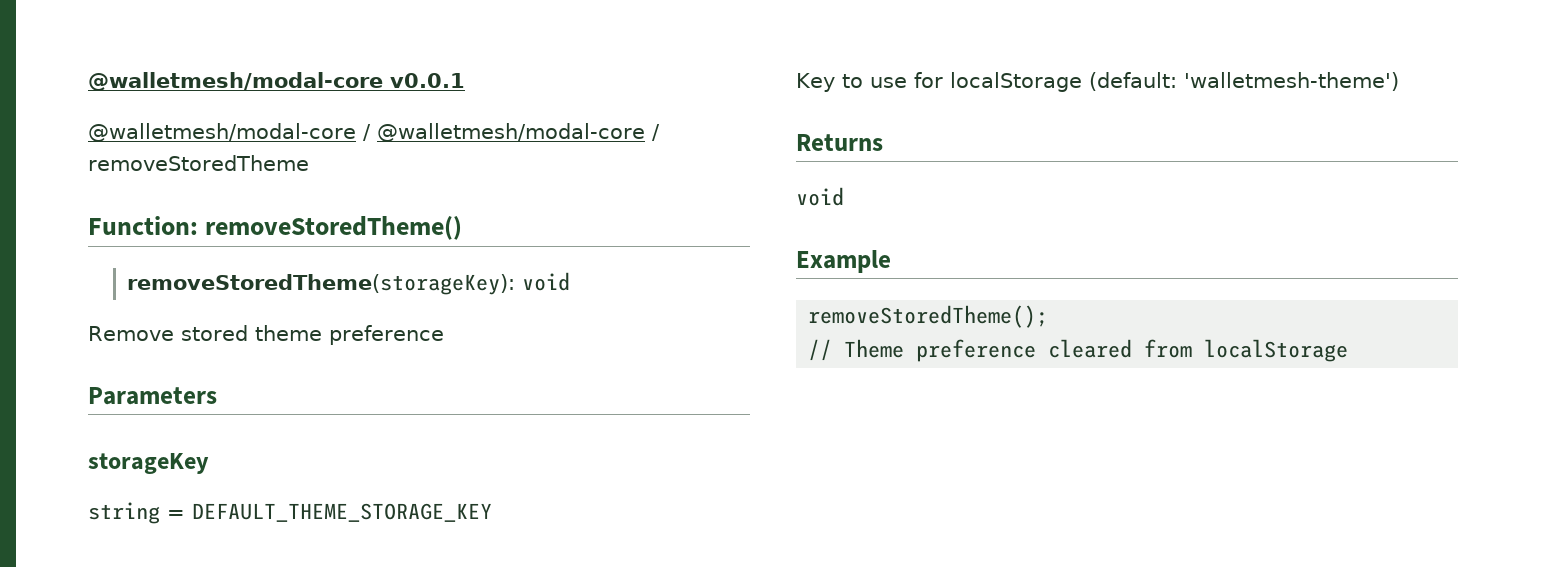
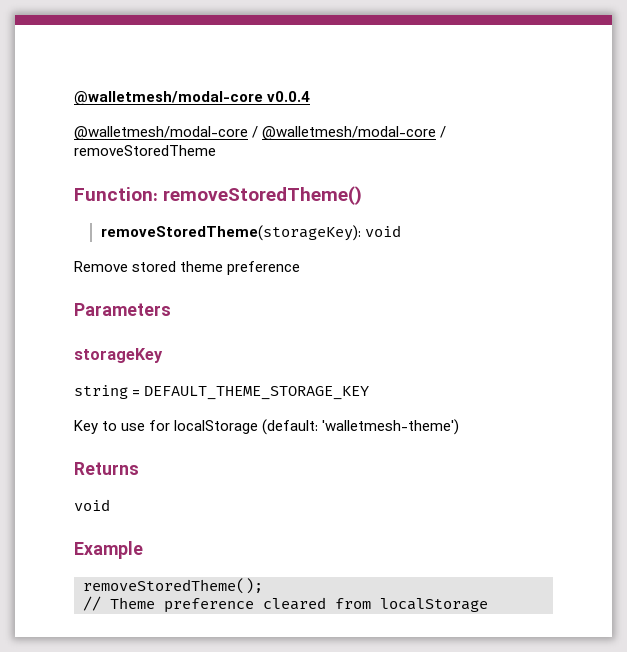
- @walletmesh/modal-core v0.0.1
+ @walletmesh/modal-core v0.0.4

